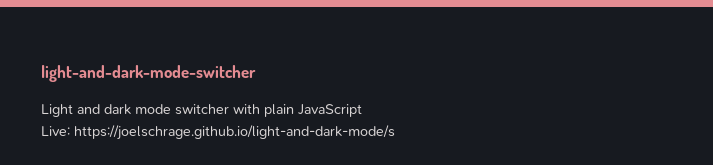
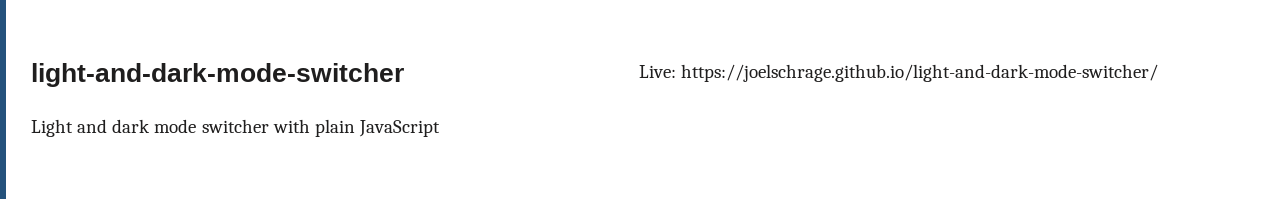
- Live: https://joelschrage.github.io/light-and-dark-mode/s
+ Live: https://joelschrage.github.io/light-and-dark-mode-switcher/

